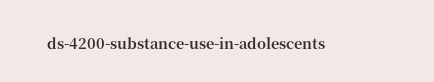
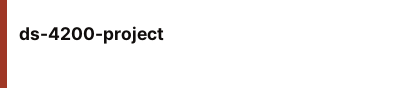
- ds-4200-substance-use-in-adolescents
+ ds-4200-project

